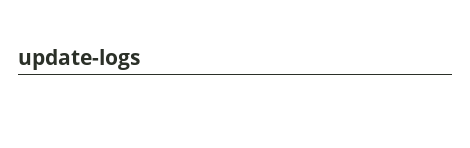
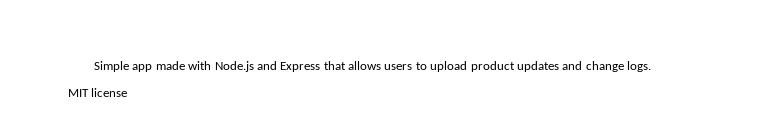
- update-logs
+ Simple app made with Node.js and Express that allows users to upload product updates and change logs.
+ MIT license

